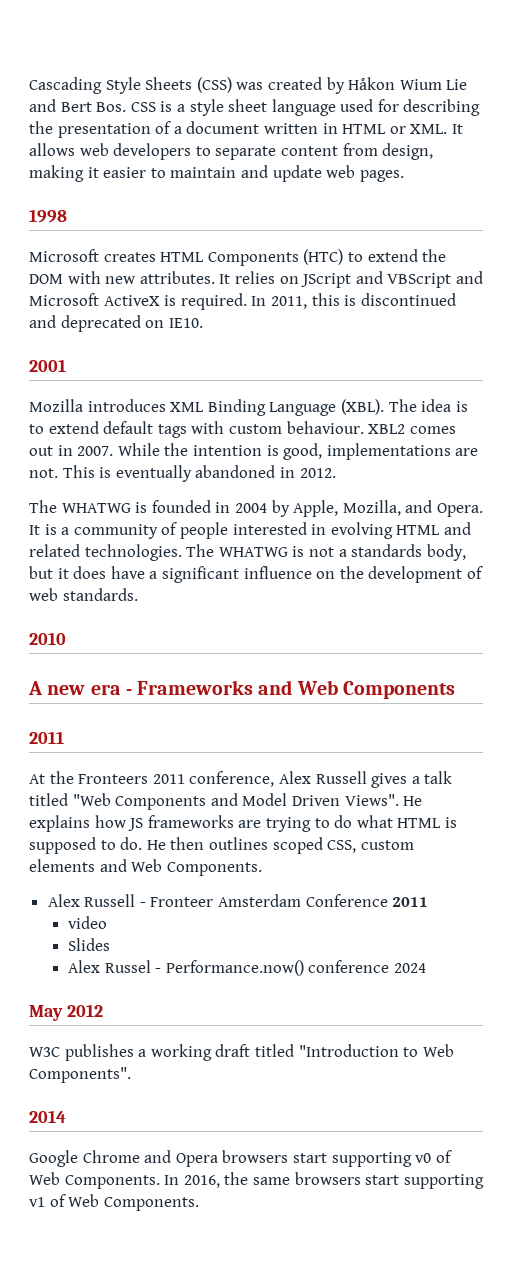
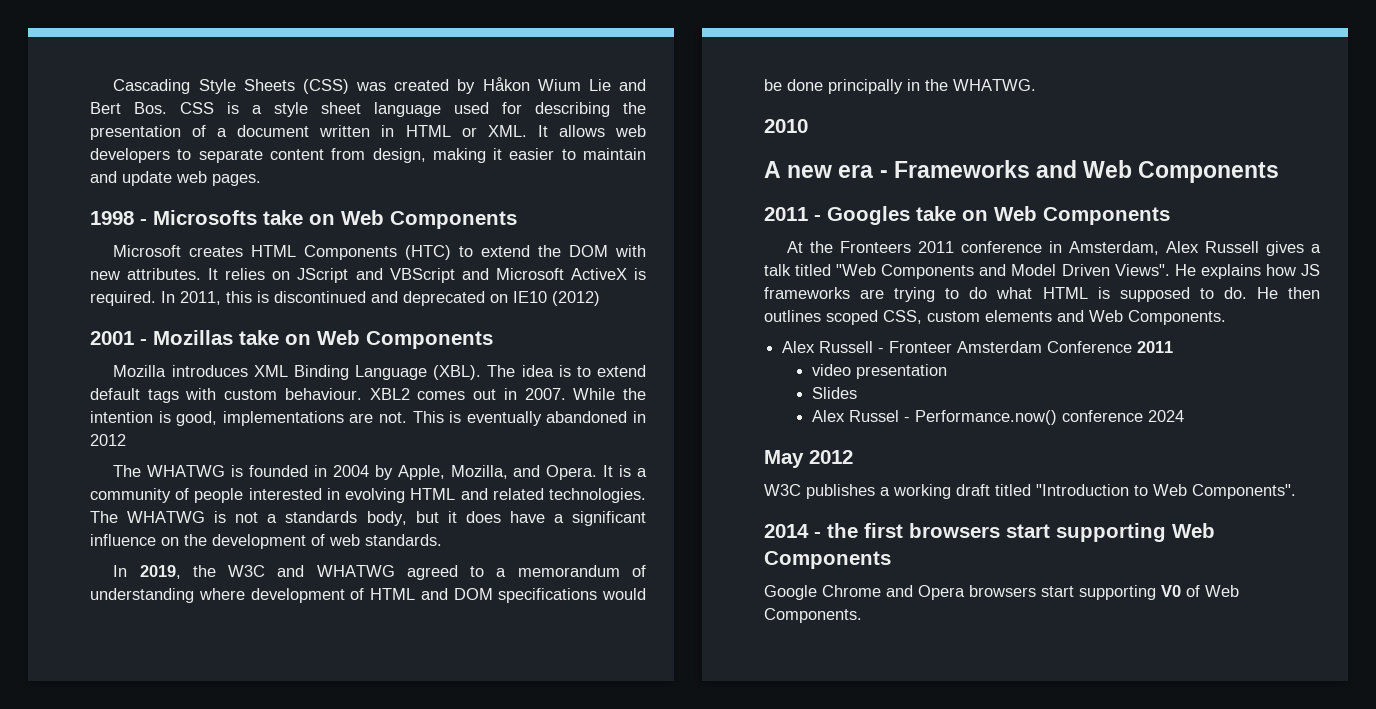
- 1998
+ 1998 - Microsofts take on Web Components
- In 2011, this is discontinued and deprecated on IE10.
+ In 2011, this is discontinued and deprecated on IE10 (2012)
- 2001
+ 2001 - Mozillas take on Web Components
- This is eventually abandoned in 2012.
+ This is eventually abandoned in 2012
+ In 2019, the W3C and WHATWG agreed to a memorandum of understanding where development of HTML and DOM specifications would be done principally in the WHATWG.
  A new era - Frameworks and Web Components
- 2011
+ 2011 - Googles take on Web Components
- At the Fronteers 2011 conference, Alex Russell gives a talk titled "Web Components and Model Driven Views".
+ At the Fronteers 2011 conference in Amsterdam, Alex Russell gives a talk titled "Web Components and Model Driven Views".
- video
+ video presentation
- 2014
+ 2014 - the first browsers start supporting Web Components
- Google Chrome and Opera browsers start supporting v0 of Web Components. In 2016, the same browsers start supporting v1 of Web Components.
+ Google Chrome and Opera browsers start supporting V0 of Web Components.

